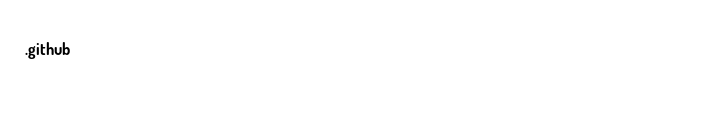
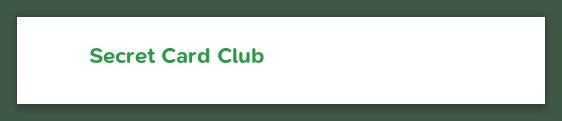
- .github
+ Secret Card Club

